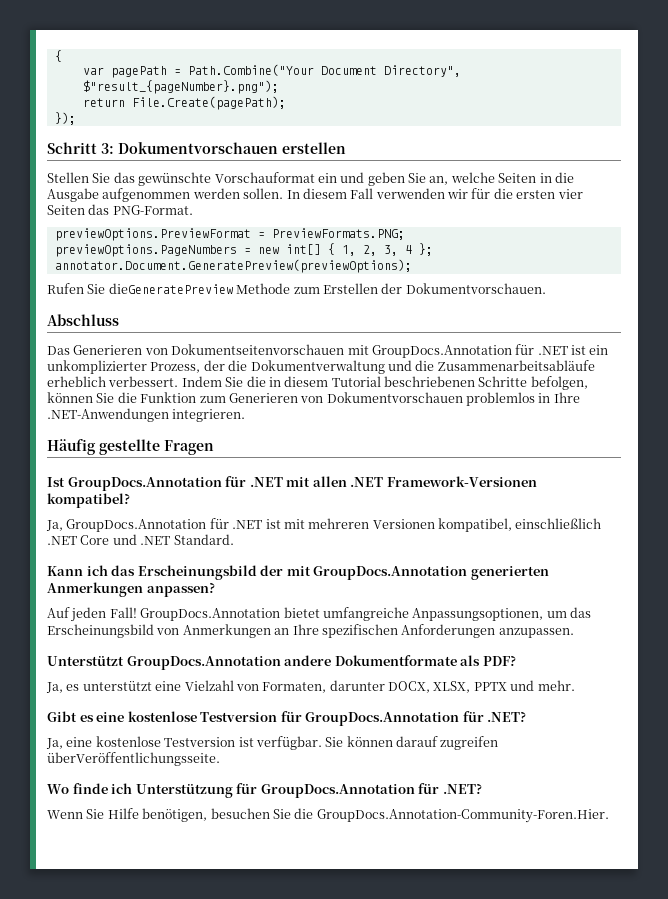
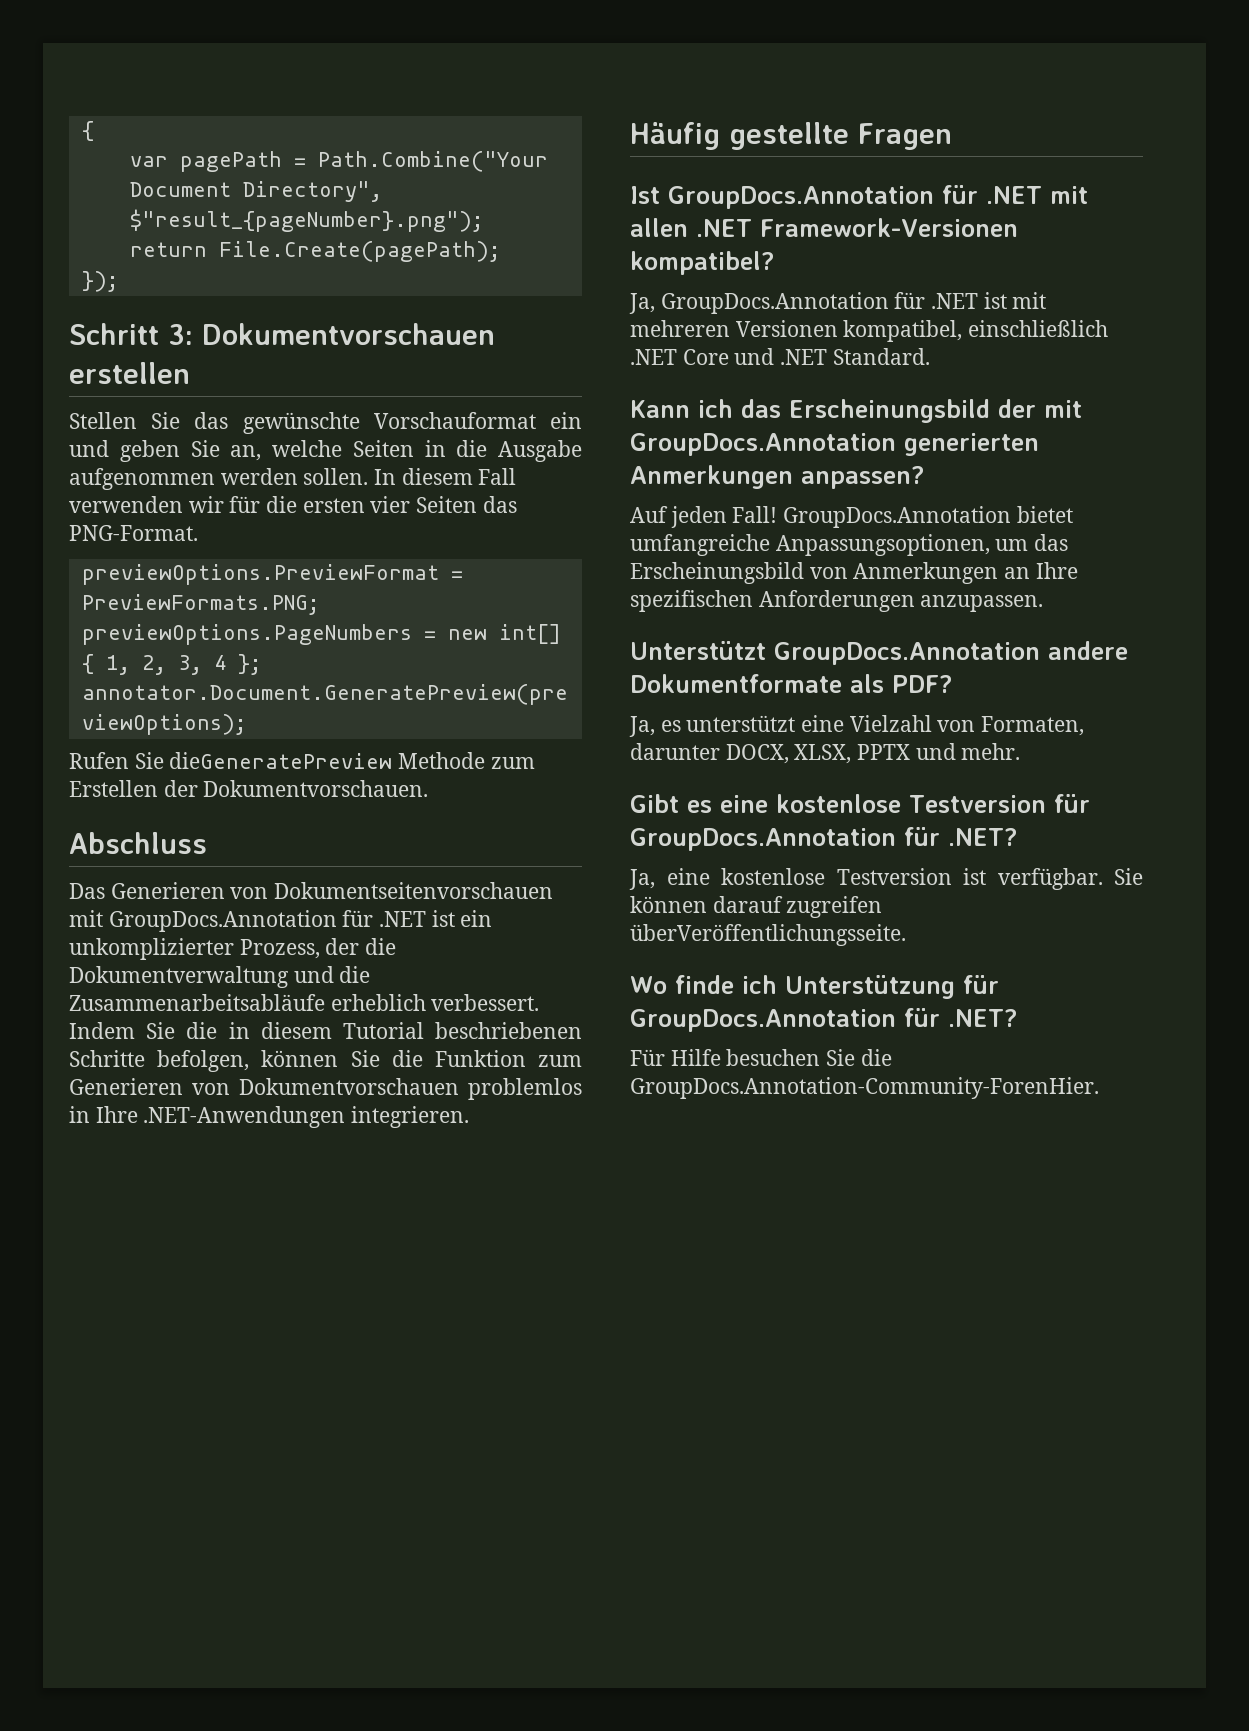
- Wenn Sie Hilfe benötigen, besuchen Sie die GroupDocs.Annotation-Community-Foren.Hier.
+ Für Hilfe besuchen Sie die GroupDocs.Annotation-Community-ForenHier.

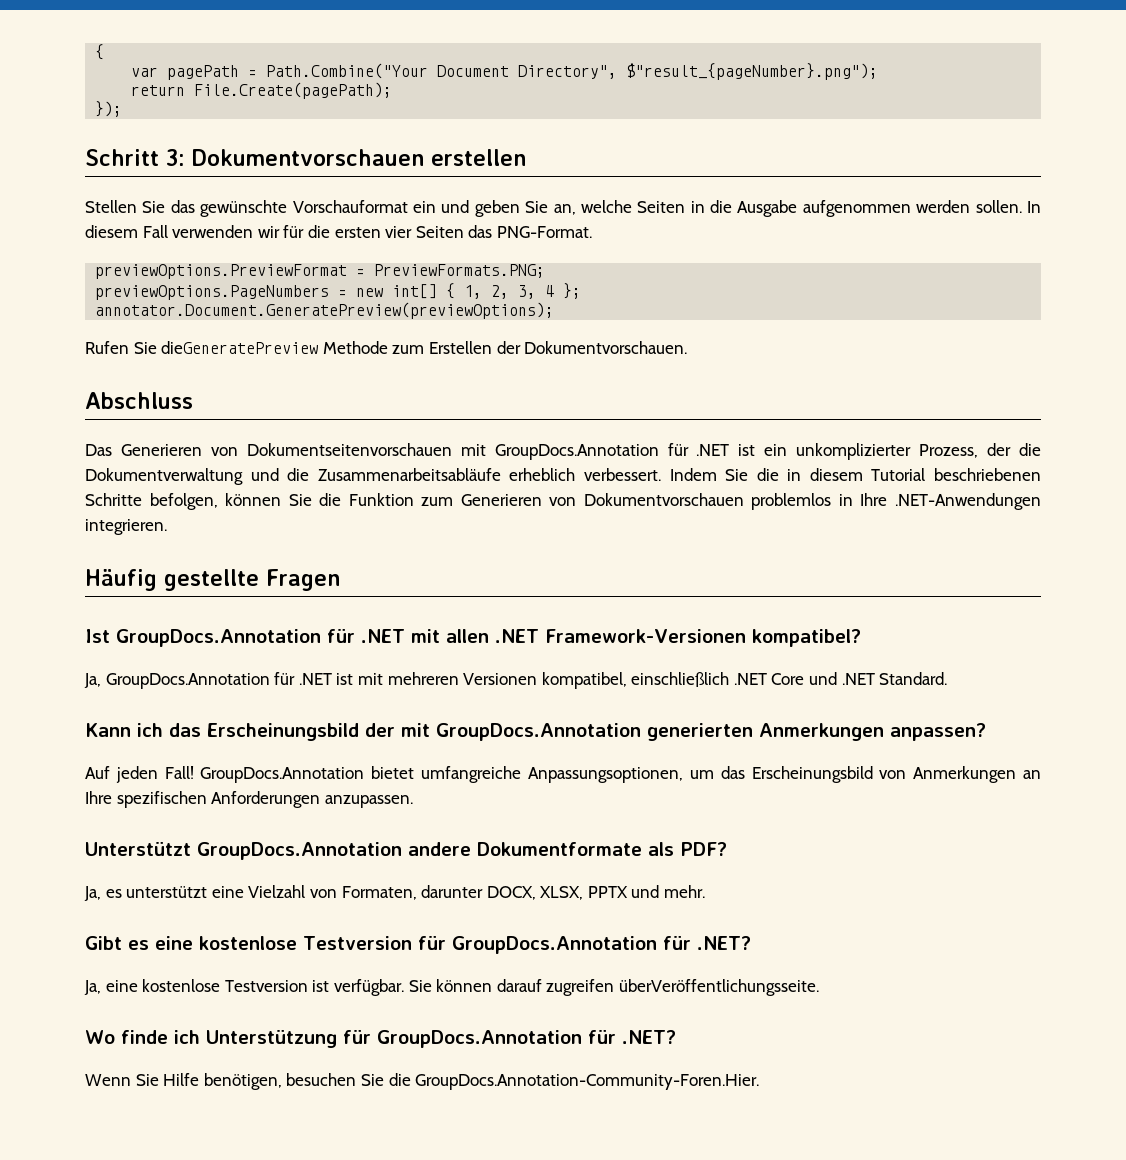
- Für Hilfe besuchen Sie die GroupDocs.Annotation-Community-ForenHier.
+ Wenn Sie Hilfe benötigen, besuchen Sie die GroupDocs.Annotation-Community-Foren.Hier.

